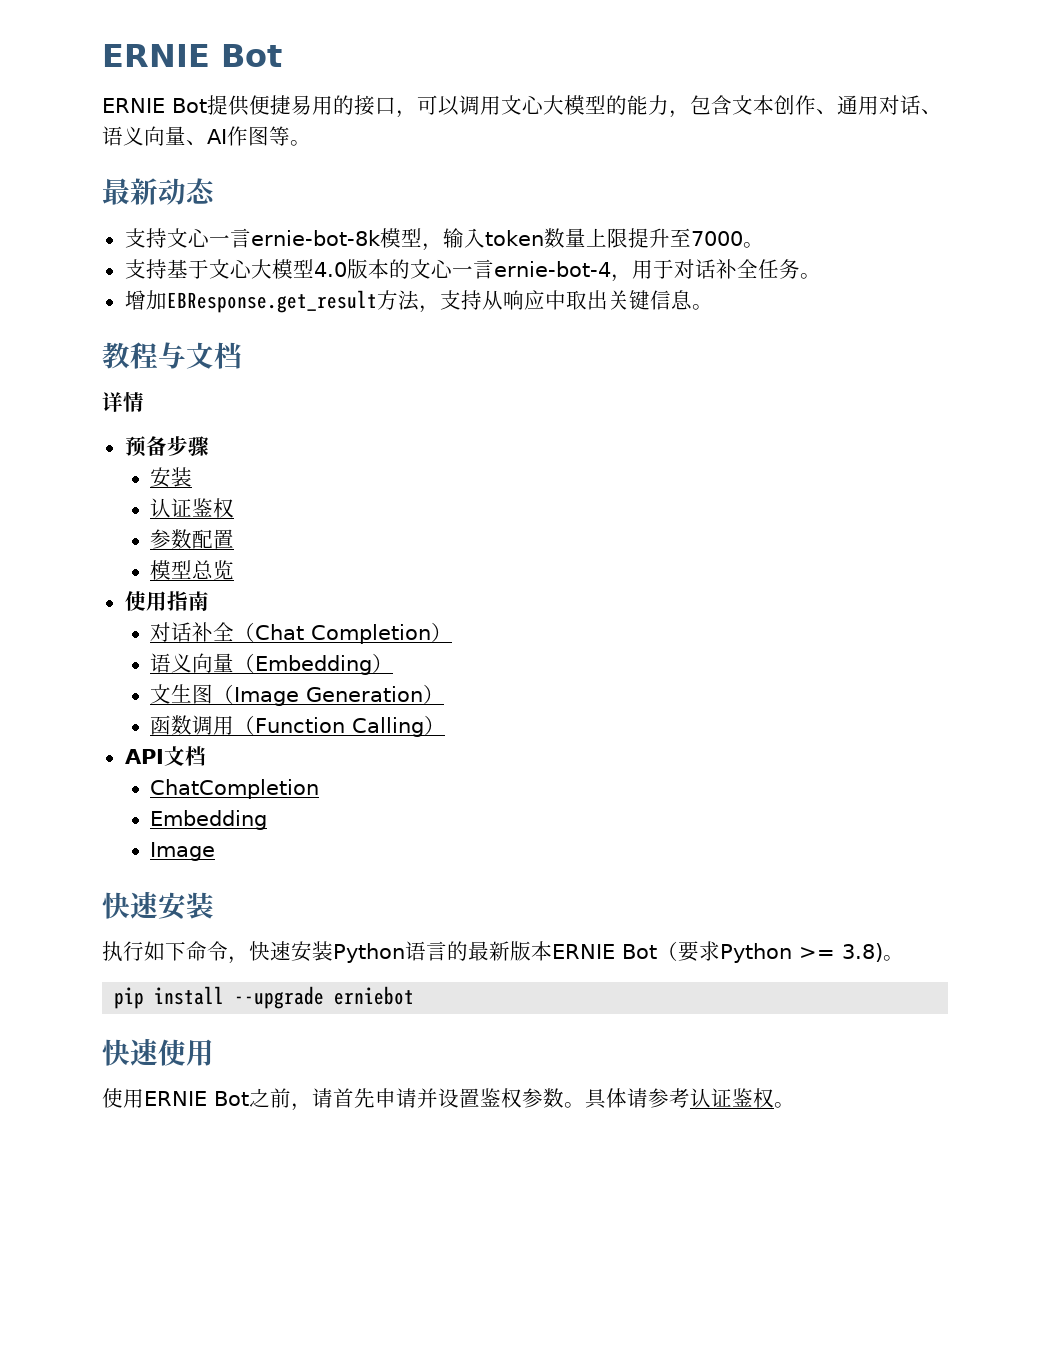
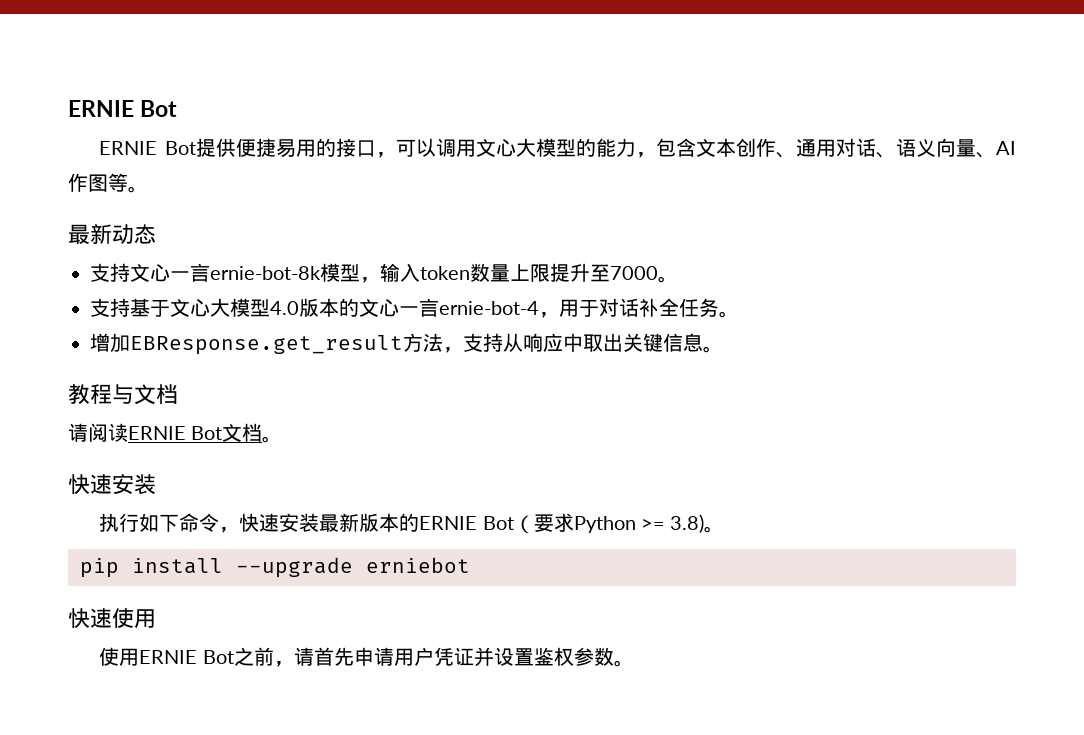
- 详情
- 预备步骤
- 安装
- 认证鉴权
- 参数配置
- 模型总览
- 使用指南
- 对话补全（Chat Completion）
- 语义向量（Embedding）
- 文生图（Image Generation）
- 函数调用（Function Calling）
- API文档
- ChatCompletion
- Embedding
- Image
+ 请阅读ERNIE Bot文档。
- 执行如下命令，快速安装Python语言的最新版本ERNIE Bot（要求Python >= 3.8)。
+ 执行如下命令，快速安装最新版本的ERNIE Bot（要求Python >= 3.8)。
- 使用ERNIE Bot之前，请首先申请并设置鉴权参数。具体请参考认证鉴权。
+ 使用ERNIE Bot之前，请首先申请用户凭证并设置鉴权参数。

